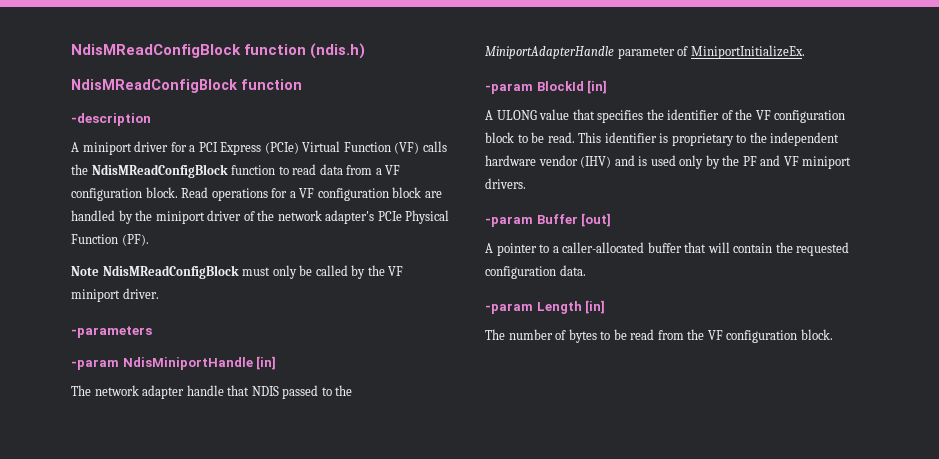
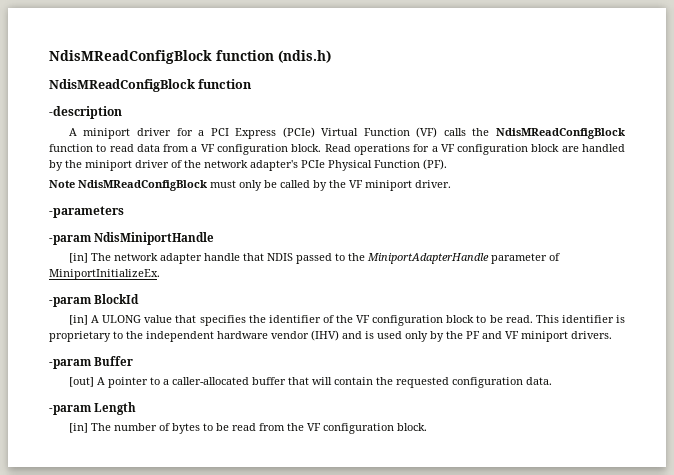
- -param NdisMiniportHandle [in]
- The network adapter handle that NDIS passed to the MiniportAdapterHandle parameter of MiniportInitializeEx.
+ -param NdisMiniportHandle
+ [in] The network adapter handle that NDIS passed to the MiniportAdapterHandle parameter of MiniportInitializeEx.
- -param BlockId [in]
- A ULONG value that specifies the identifier of the VF configuration block to be read.
+ -param BlockId
+ [in] A ULONG value that specifies the identifier of the VF configuration block to be read.
- -param Buffer [out]
- A pointer to a caller-allocated buffer that will contain the requested configuration data.
+ -param Buffer
+ [out] A pointer to a caller-allocated buffer that will contain the requested configuration data.
- -param Length [in]
- The number of bytes to be read from the VF configuration block.
+ -param Length
+ [in] The number of bytes to be read from the VF configuration block.

